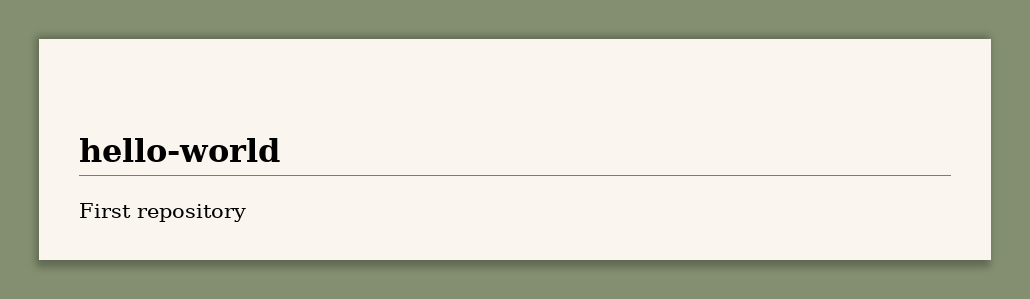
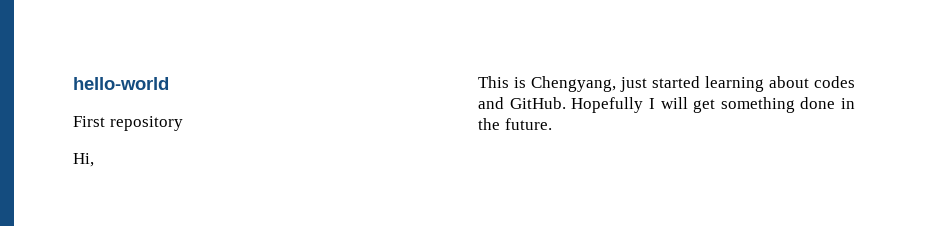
+ Hi,
+ This is Chengyang, just started learning about codes and GitHub. Hopefully I will get something done in the future.

